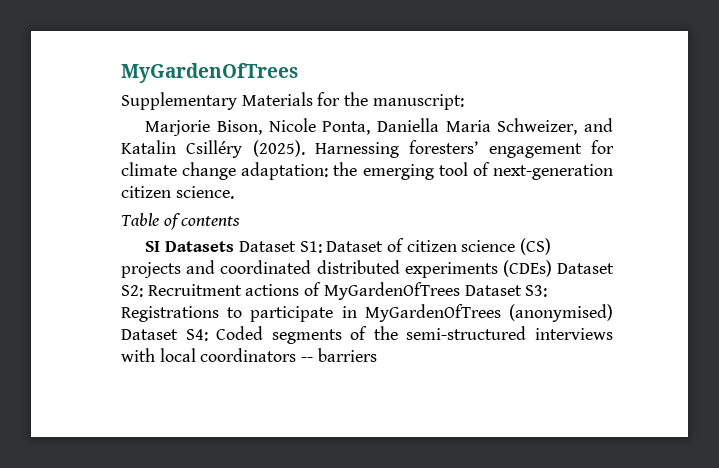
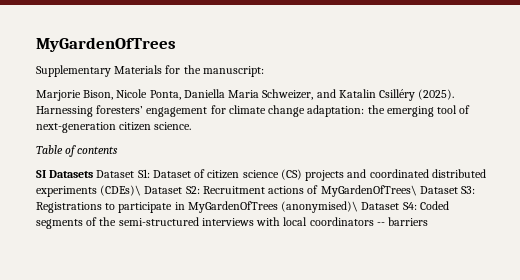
- SI Datasets Dataset S1: Dataset of citizen science (CS) projects and coordinated distributed experiments (CDEs) Dataset S2: Recruitment actions of MyGardenOfTrees Dataset S3: Registrations to participate in MyGardenOfTrees (anonymised) Dataset S4: Coded segments of the semi-structured interviews with local coordinators -- barriers
+ SI Datasets Dataset S1: Dataset of citizen science (CS) projects and coordinated distributed experiments (CDEs)\ Dataset S2: Recruitment actions of MyGardenOfTrees\ Dataset S3: Registrations to participate in MyGardenOfTrees (anonymised)\ Dataset S4: Coded segments of the semi-structured interviews with local coordinators -- barriers

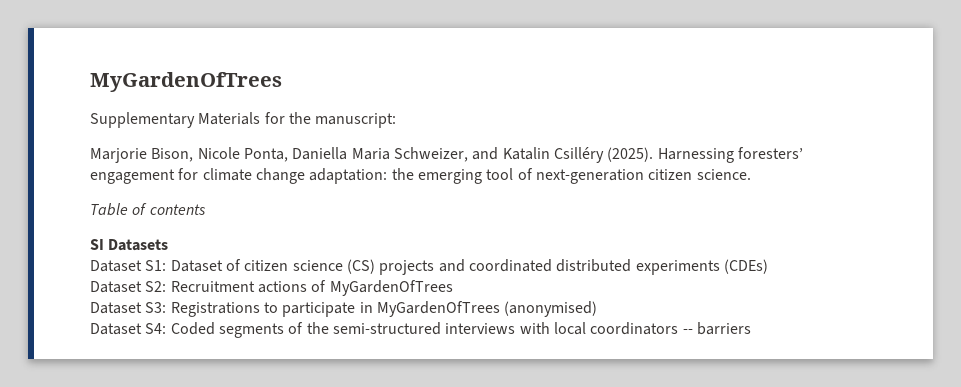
- SI Datasets Dataset S1: Dataset of citizen science (CS) projects and coordinated distributed experiments (CDEs)\ Dataset S2: Recruitment actions of MyGardenOfTrees\ Dataset S3: Registrations to participate in MyGardenOfTrees (anonymised)\ Dataset S4: Coded segments of the semi-structured interviews with local coordinators -- barriers
+ SI Datasets
+ Dataset S1: Dataset of citizen science (CS) projects and coordinated distributed experiments (CDEs)
+ Dataset S2: Recruitment actions of MyGardenOfTrees
+ Dataset S3: Registrations to participate in MyGardenOfTrees (anonymised)
+ Dataset S4: Coded segments of the semi-structured interviews with local coordinators -- barriers

